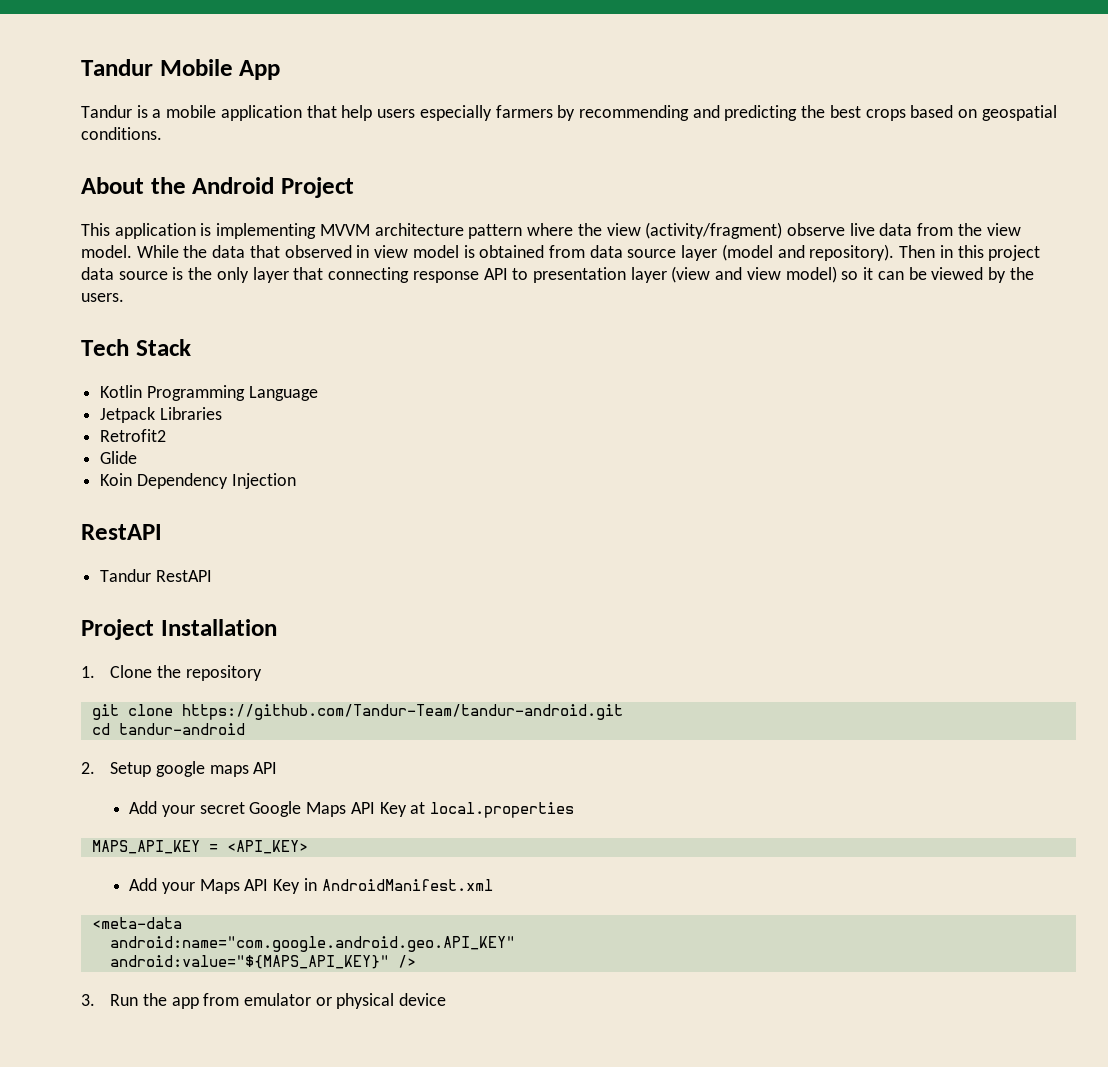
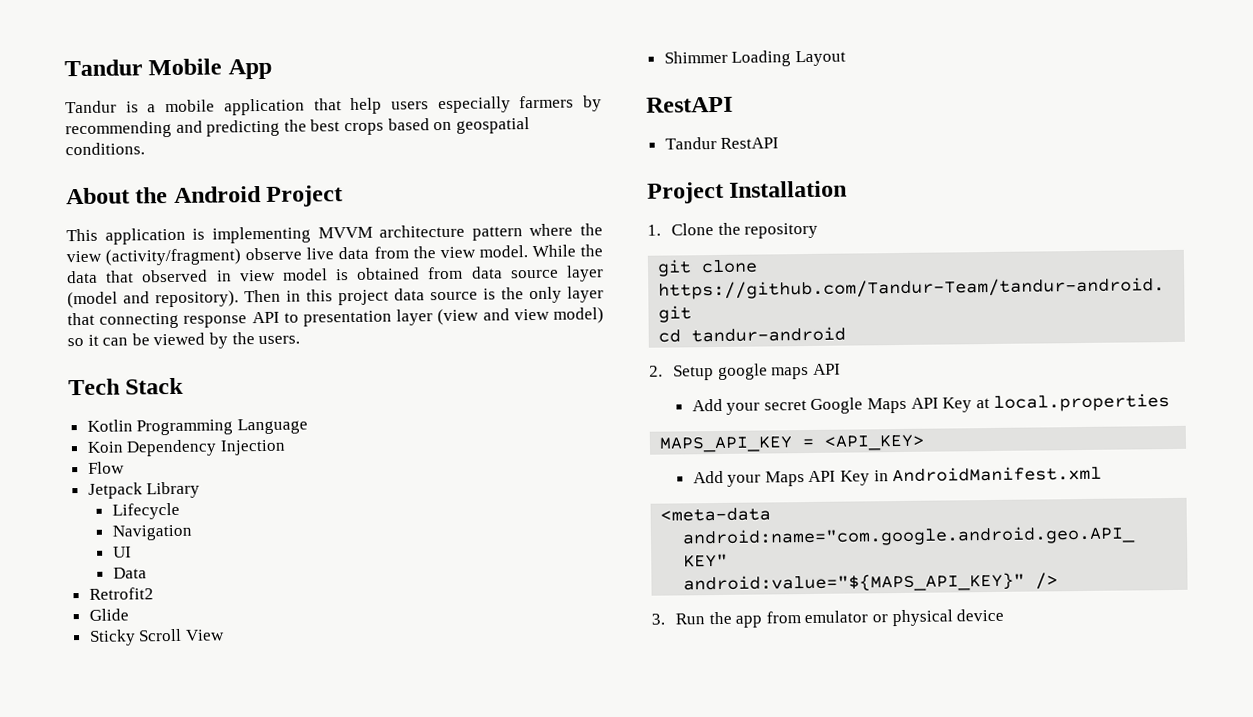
- Jetpack Libraries
+ Koin Dependency Injection
+ Flow
+ Jetpack Library
+ Lifecycle
+ Navigation
+ UI
+ Data
  Retrofit2
  Glide
- Koin Dependency Injection
+ Sticky Scroll View
+ Shimmer Loading Layout

